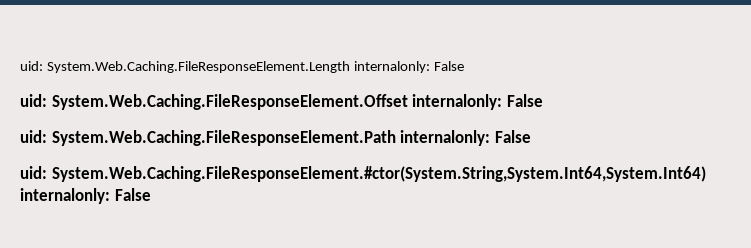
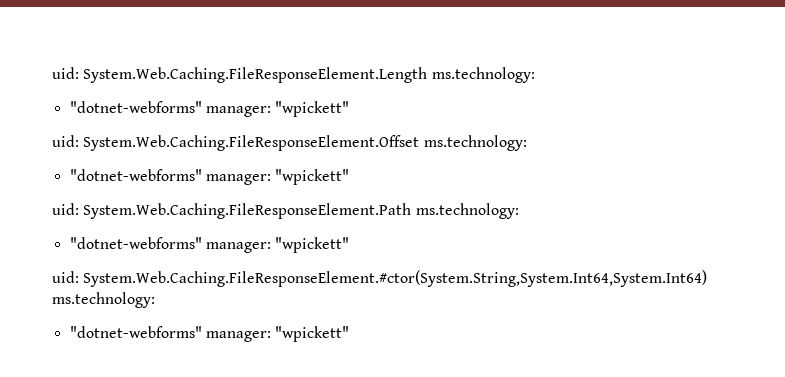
- uid: System.Web.Caching.FileResponseElement.Length internalonly: False
- uid: System.Web.Caching.FileResponseElement.Offset internalonly: False
- uid: System.Web.Caching.FileResponseElement.Path internalonly: False
- uid: System.Web.Caching.FileResponseElement.#ctor(System.String,System.Int64,System.Int64) internalonly: False
+ uid: System.Web.Caching.FileResponseElement.Length ms.technology:
+ "dotnet-webforms" manager: "wpickett"
+ uid: System.Web.Caching.FileResponseElement.Offset ms.technology:
+ "dotnet-webforms" manager: "wpickett"
+ uid: System.Web.Caching.FileResponseElement.Path ms.technology:
+ "dotnet-webforms" manager: "wpickett"
+ uid: System.Web.Caching.FileResponseElement.#ctor(System.String,System.Int64,System.Int64) ms.technology:
+ "dotnet-webforms" manager: "wpickett"

